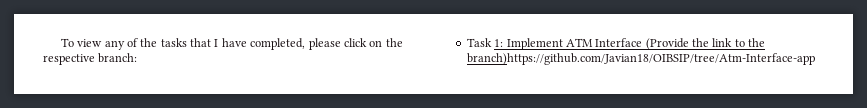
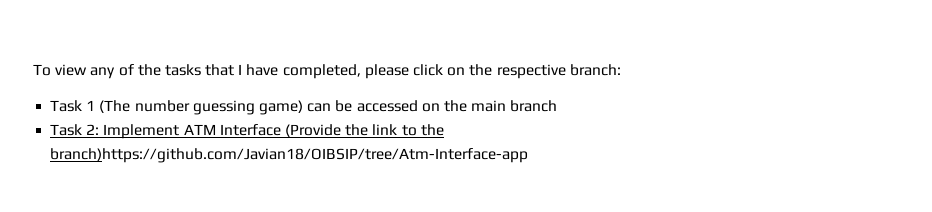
- Task 1: Implement ATM Interface (Provide the link to the branch)https://github.com/Javian18/OIBSIP/tree/Atm-Interface-app
+ Task 1 (The number guessing game) can be accessed on the main branch
+ Task 2: Implement ATM Interface (Provide the link to the branch)https://github.com/Javian18/OIBSIP/tree/Atm-Interface-app

